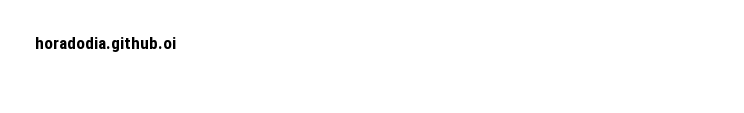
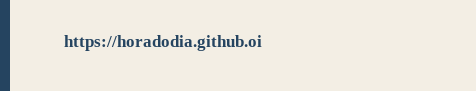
- horadodia.github.oi
+ https://horadodia.github.oi

